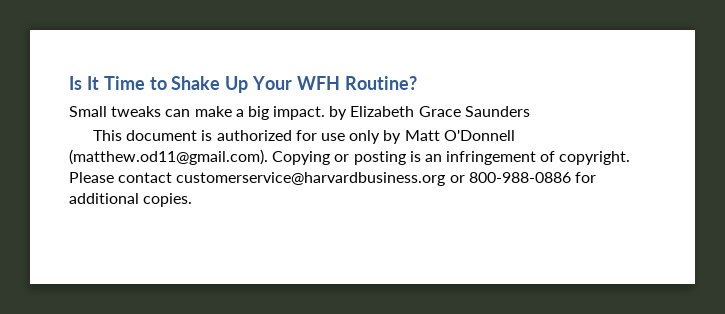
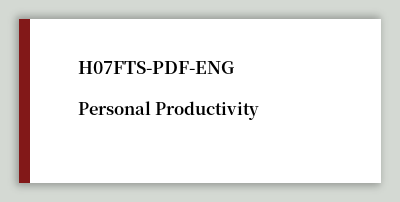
- Is It Time to Shake Up Your WFH Routine?
- Small tweaks can make a big impact. by Elizabeth Grace Saunders
- This document is authorized for use only by Matt O'Donnell (matthew.od11@gmail.com). Copying or posting is an infringement of copyright. Please contact customerservice@harvardbusiness.org or 800-988-0886 for additional copies.
+ H07FTS-PDF-ENG
+ Personal Productivity

